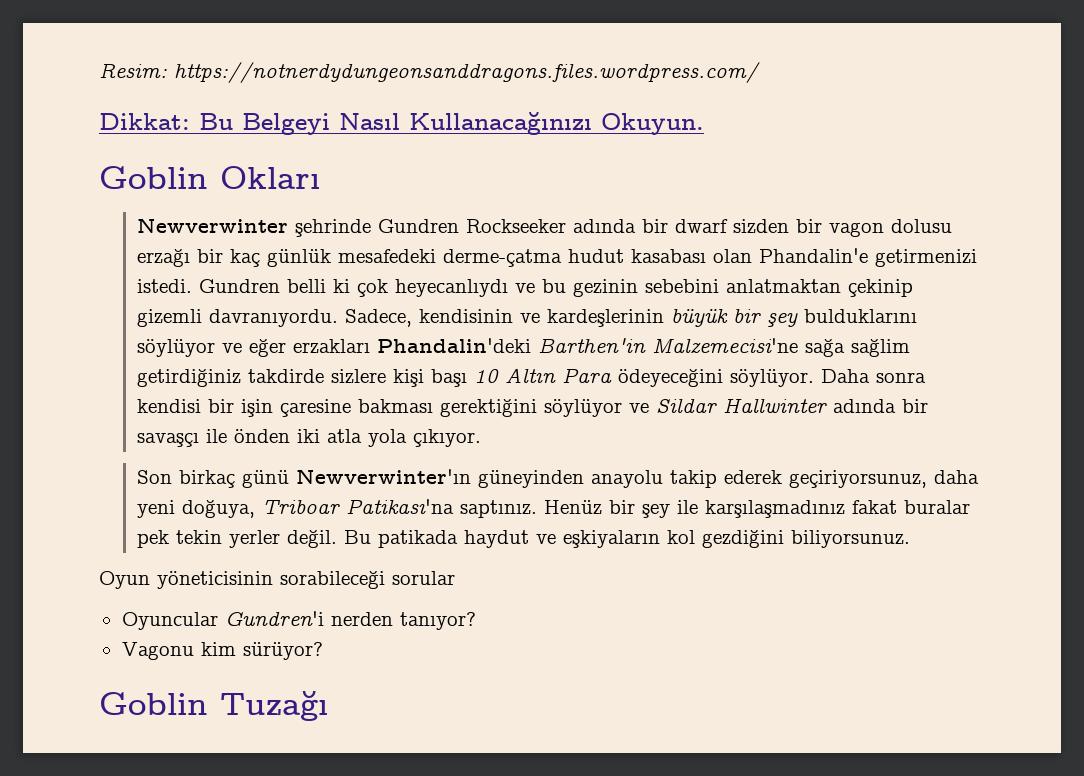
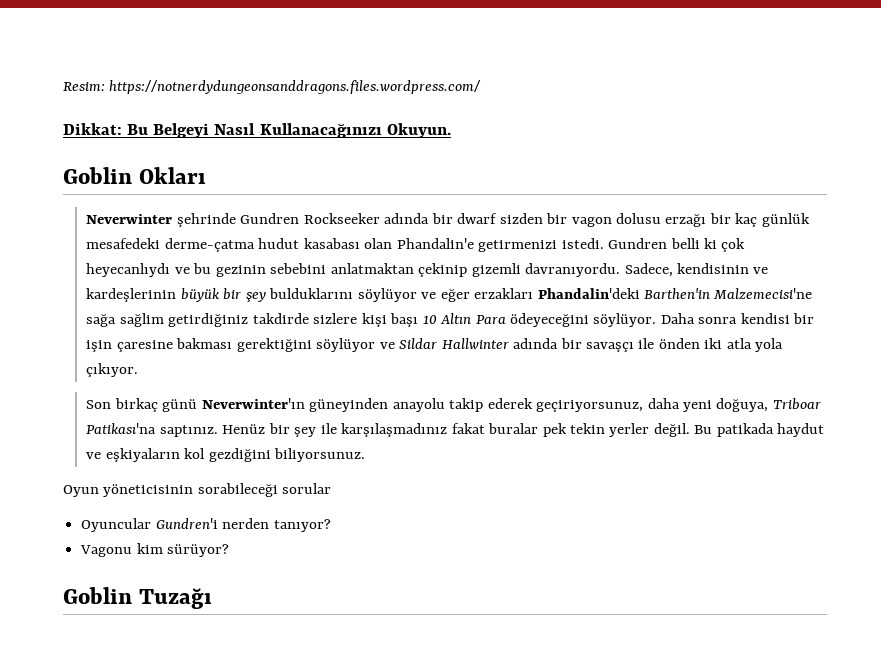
- Newverwinter şehrinde Gundren Rockseeker adında bir dwarf sizden bir vagon dolusu erzağı bir kaç günlük mesafedeki derme-çatma hudut kasabası olan Phandalin'e getirmenizi istedi.
+ Neverwinter şehrinde Gundren Rockseeker adında bir dwarf sizden bir vagon dolusu erzağı bir kaç günlük mesafedeki derme-çatma hudut kasabası olan Phandalin'e getirmenizi istedi.
- Son birkaç günü Newverwinter'ın güneyinden anayolu takip ederek geçiriyorsunuz, daha yeni doğuya, Triboar Patikası'na saptınız.
+ Son birkaç günü Neverwinter'ın güneyinden anayolu takip ederek geçiriyorsunuz, daha yeni doğuya, Triboar Patikası'na saptınız.

